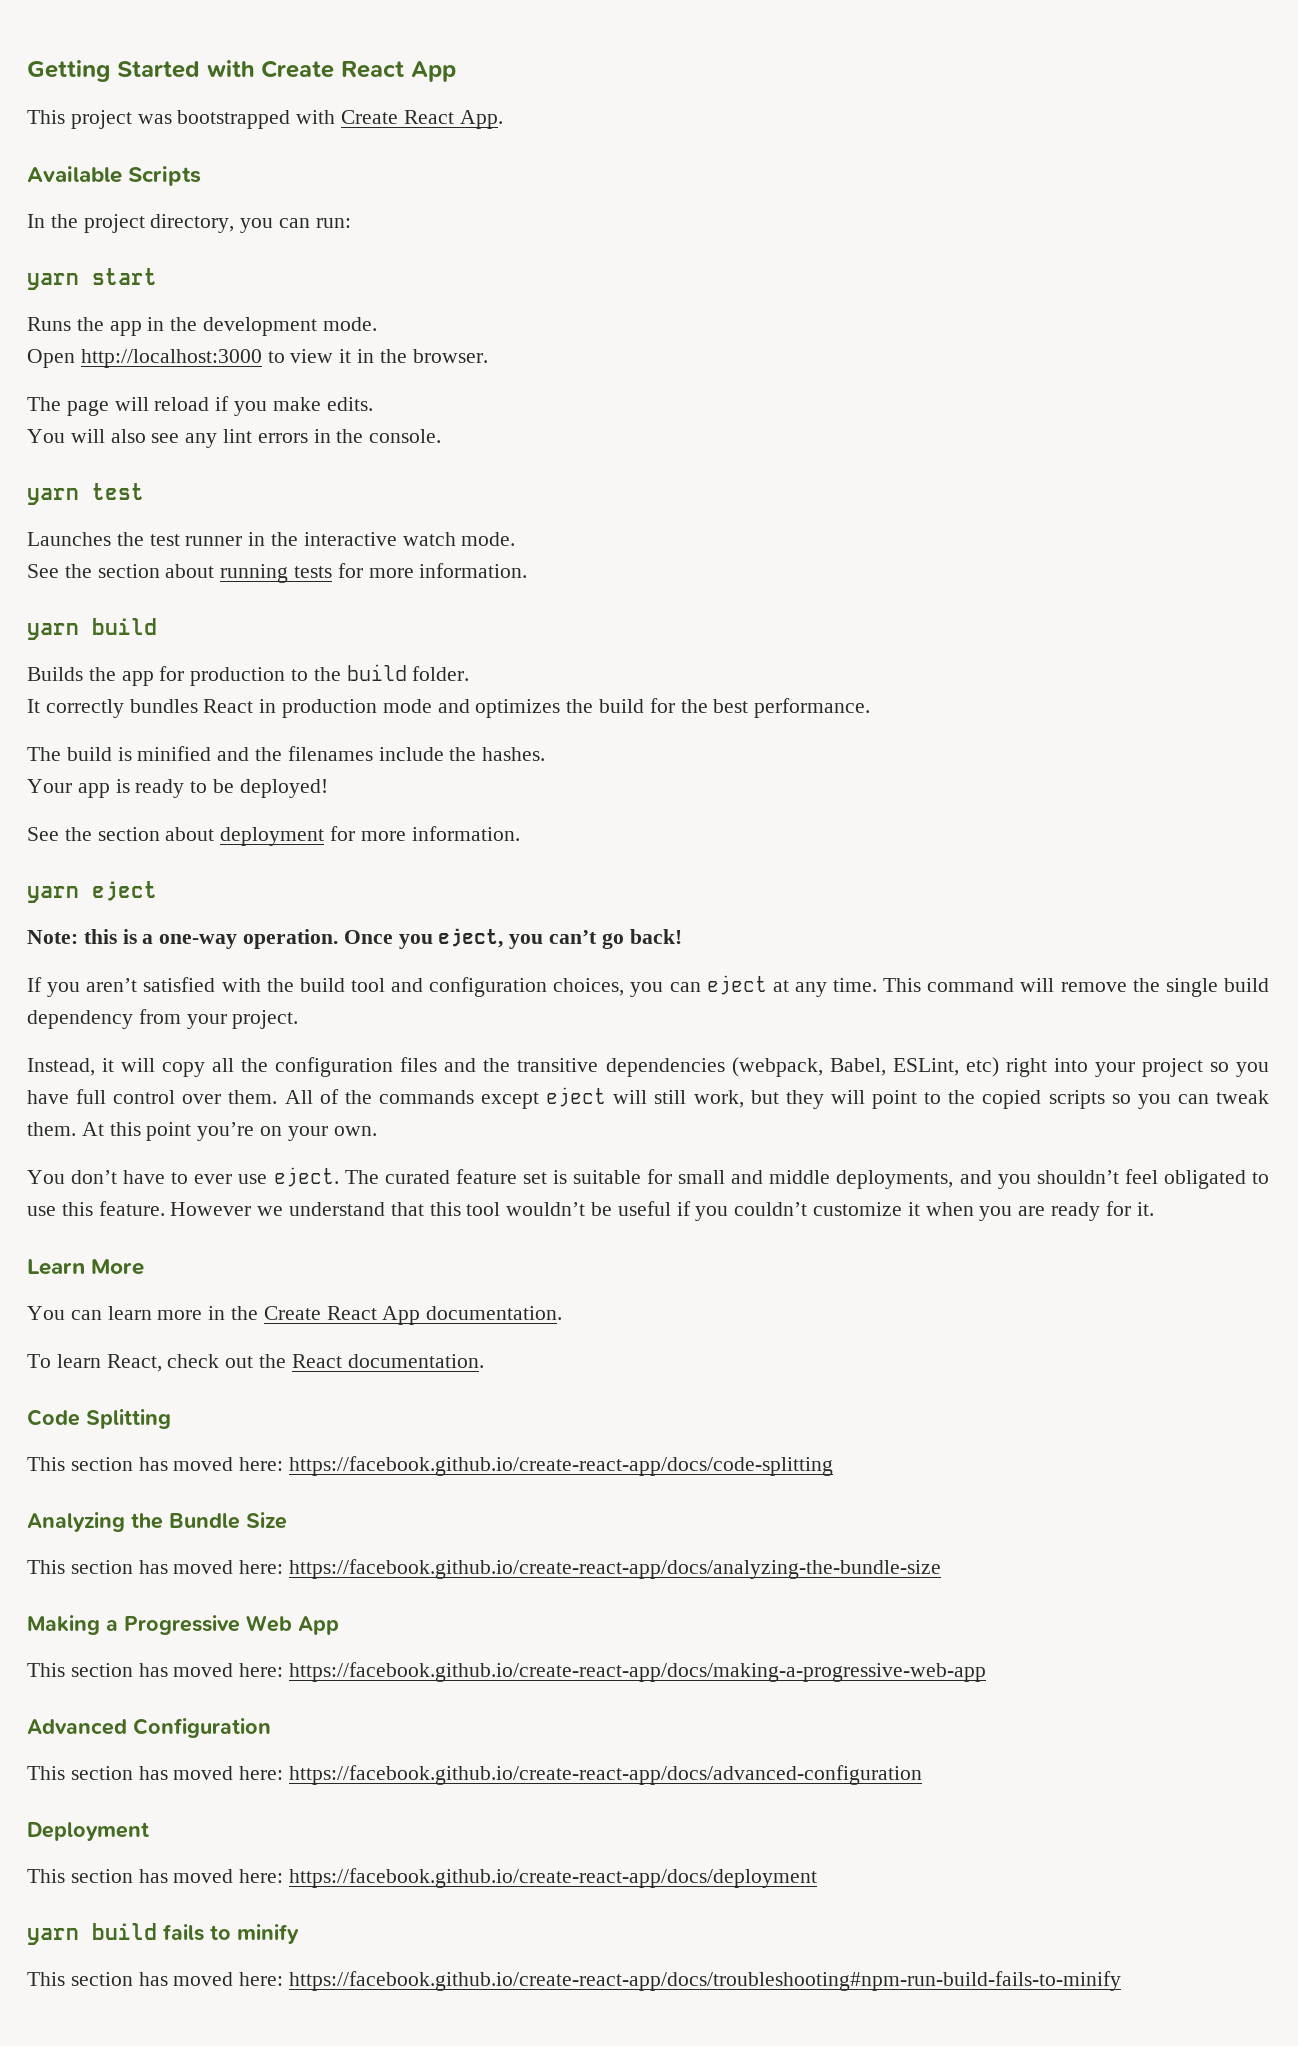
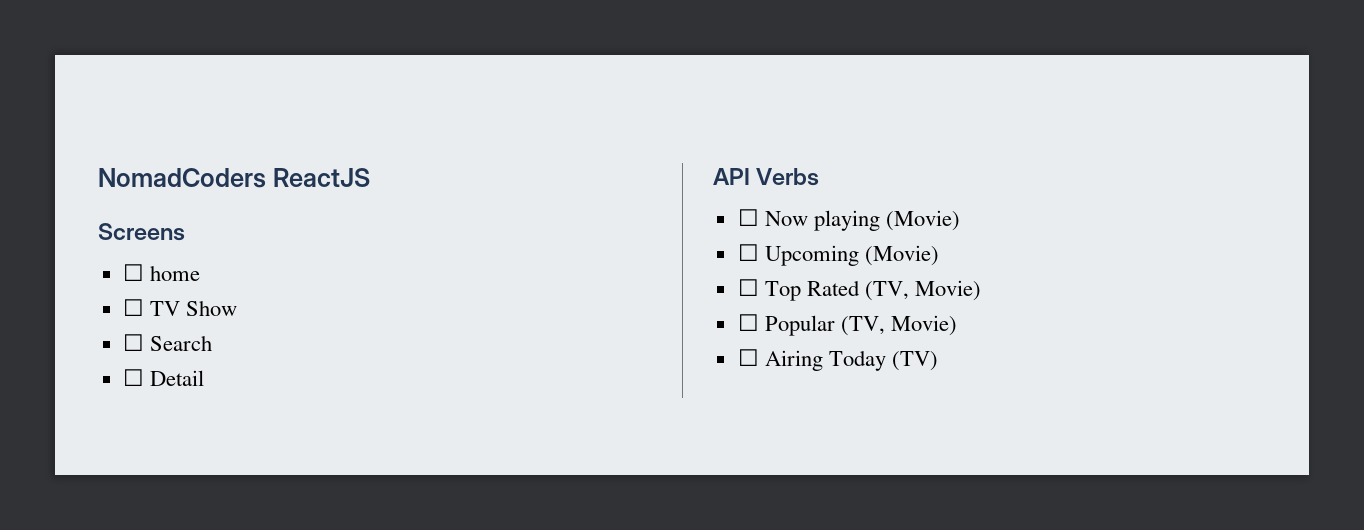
- Getting Started with Create React App
- This project was bootstrapped with Create React App.
- Available Scripts
- In the project directory, you can run:
- yarn start
- Runs the app in the development mode.
- Open http://localhost:3000 to view it in the browser.
- The page will reload if you make edits.
- You will also see any lint errors in the console.
- yarn test
- Launches the test runner in the interactive watch mode.
- See the section about running tests for more information.
- yarn build
- Builds the app for production to the build folder.
- It correctly bundles React in production mode and optimizes the build for the best performance.
- The build is minified and the filenames include the hashes.
- Your app is ready to be deployed!
- See the section about deployment for more information.
- yarn eject
- Note: this is a one-way operation. Once you eject, you can’t go back!
- If you aren’t satisfied with the build tool and configuration choices, you can eject at any time. This command will remove the single build dependency from your project.
- Instead, it will copy all the configuration files and the transitive dependencies (webpack, Babel, ESLint, etc) right into your project so you have full control over them. All of the commands except eject will still work, but they will point to the copied scripts so you can tweak them. At this point you’re on your own.
- You don’t have to ever use eject. The curated feature set is suitable for small and middle deployments, and you shouldn’t feel obligated to use this feature. However we understand that this tool wouldn’t be useful if you couldn’t customize it when you are ready for it.
- Learn More
- You can learn more in the Create React App documentation.
- To learn React, check out the React documentation.
- Code Splitting
- This section has moved here: https://facebook.github.io/create-react-app/docs/code-splitting
- Analyzing the Bundle Size
- This section has moved here: https://facebook.github.io/create-react-app/docs/analyzing-the-bundle-size
- Making a Progressive Web App
- This section has moved here: https://facebook.github.io/create-react-app/docs/making-a-progressive-web-app
- Advanced Configuration
- This section has moved here: https://facebook.github.io/create-react-app/docs/advanced-configuration
- Deployment
- This section has moved here: https://facebook.github.io/create-react-app/docs/deployment
- yarn build fails to minify
- This section has moved here: https://facebook.github.io/create-react-app/docs/troubleshooting#npm-run-build-fails-to-minify
+ NomadCoders ReactJS
+ Screens
+ ☐ home
+ ☐ TV Show
+ ☐ Search
+ ☐ Detail
+ API Verbs
+ ☐ Now playing (Movie)
+ ☐ Upcoming (Movie)
+ ☐ Top Rated (TV, Movie)
+ ☐ Popular (TV, Movie)
+ ☐ Airing Today (TV)

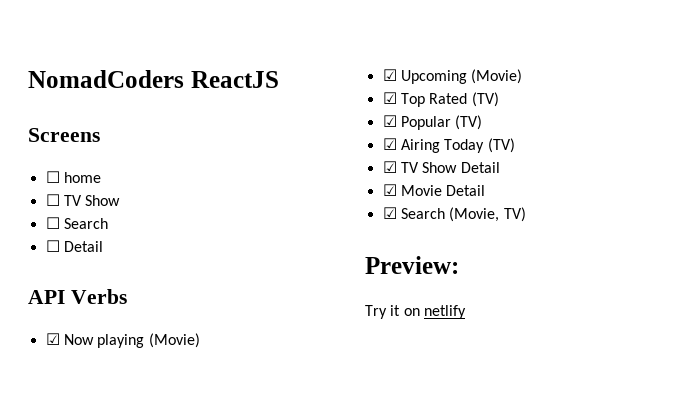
- ☐ Now playing (Movie)
+ ☑ Now playing (Movie)
- ☐ Upcoming (Movie)
+ ☑ Upcoming (Movie)
- ☐ Top Rated (TV, Movie)
- ☐ Popular (TV, Movie)
- ☐ Airing Today (TV)
+ ☑ Top Rated (TV)
+ ☑ Popular (TV)
+ ☑ Airing Today (TV)
+ ☑ TV Show Detail
+ ☑ Movie Detail
+ ☑ Search (Movie, TV)
+ Preview:
+ Try it on netlify

